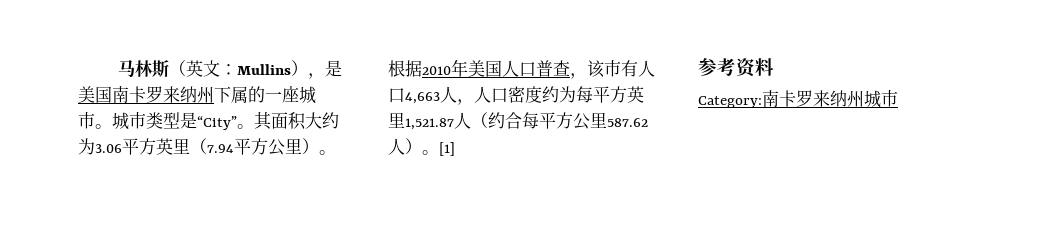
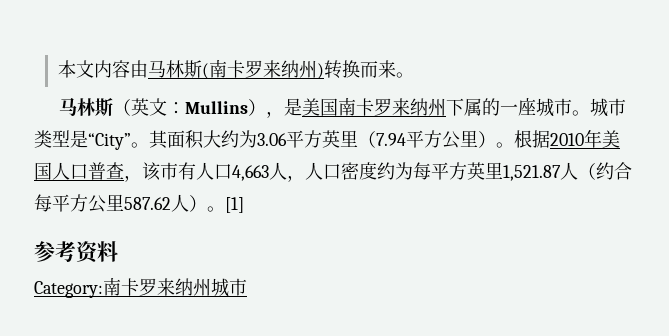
+ 本文内容由马林斯(南卡罗来纳州)转换而来。

